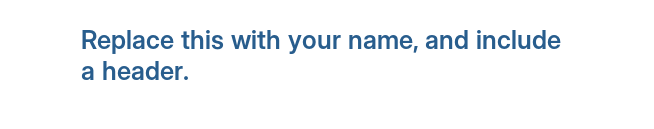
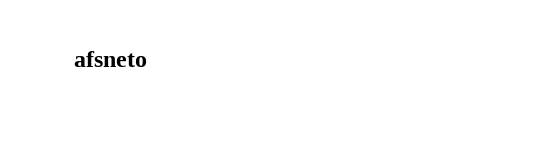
- Replace this with your name, and include a header.
+ afsneto

